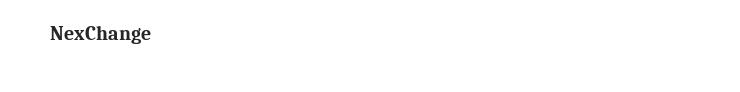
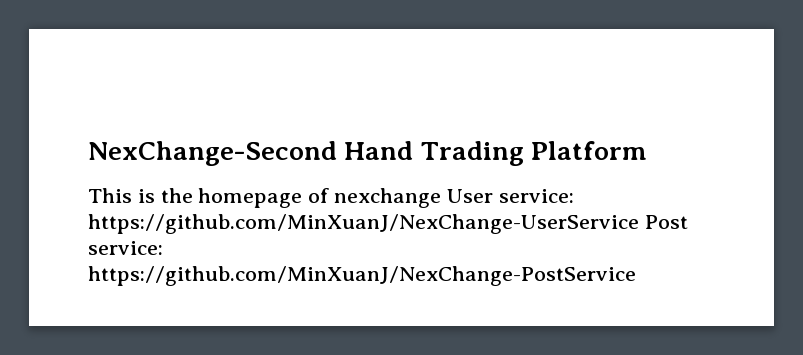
- NexChange
+ NexChange-Second Hand Trading Platform
+ This is the homepage of nexchange User service: https://github.com/MinXuanJ/NexChange-UserService Post service: https://github.com/MinXuanJ/NexChange-PostService

